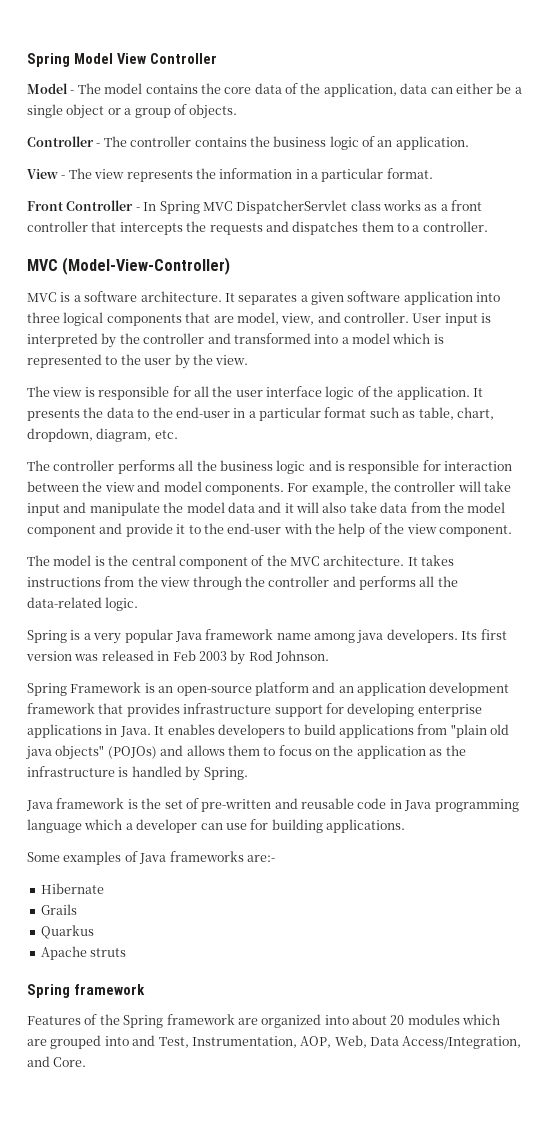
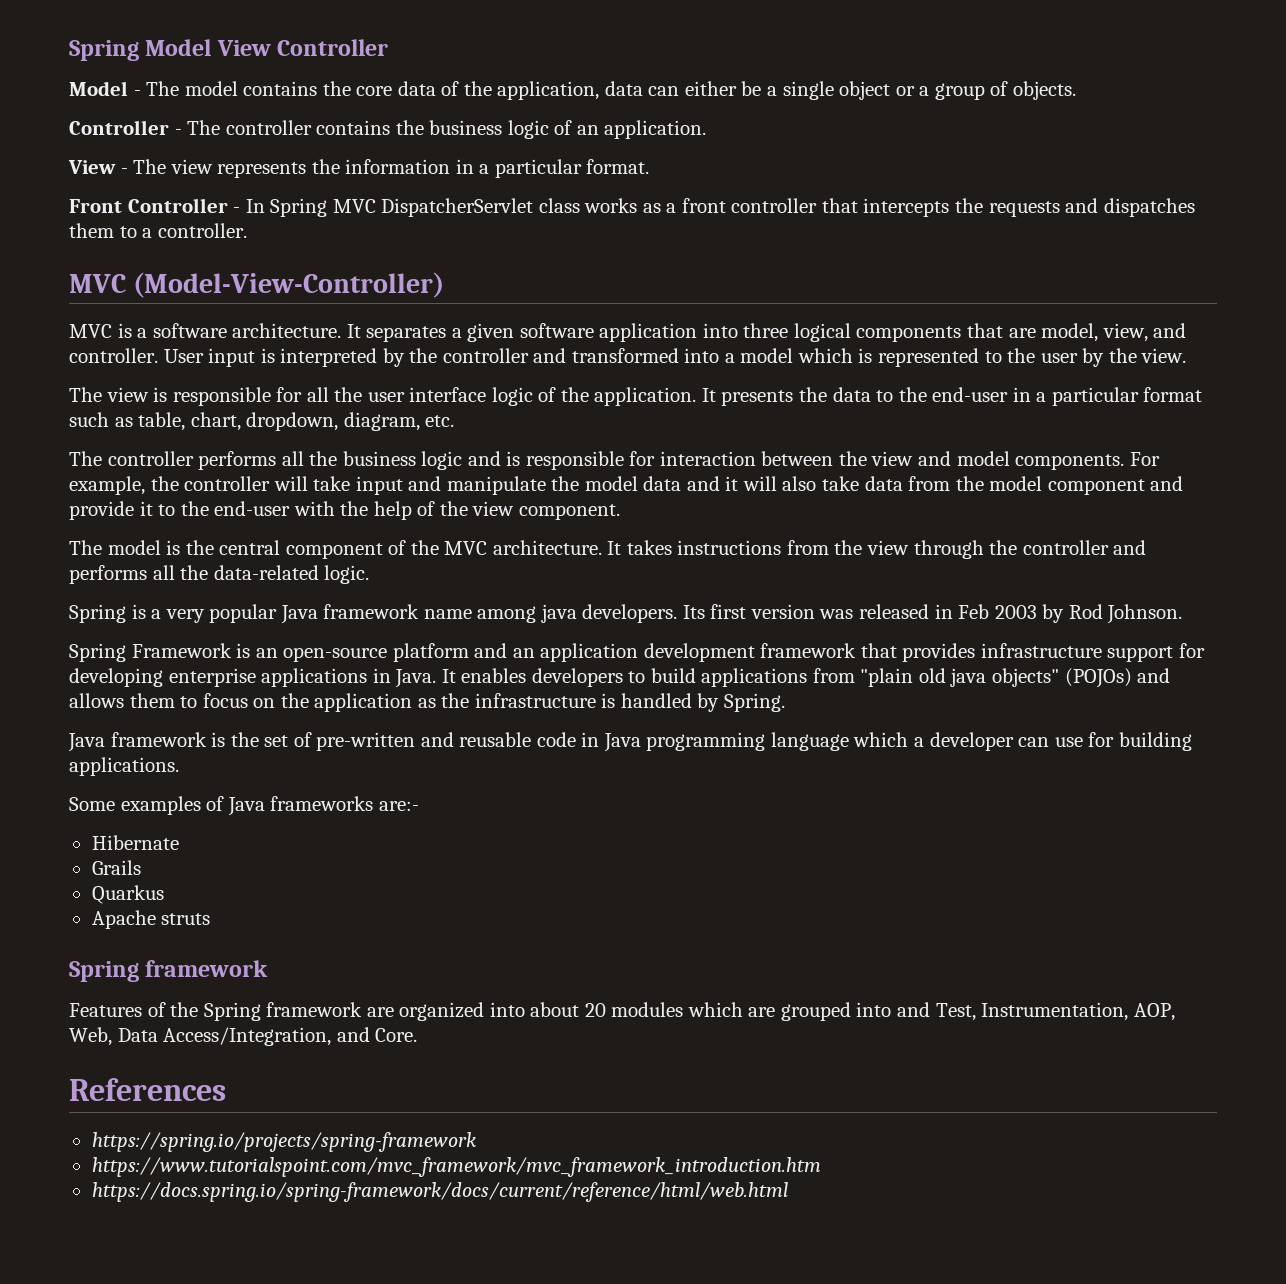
+ References
+ https://spring.io/projects/spring-framework
+ https://www.tutorialspoint.com/mvc_framework/mvc_framework_introduction.htm
+ https://docs.spring.io/spring-framework/docs/current/reference/html/web.html

